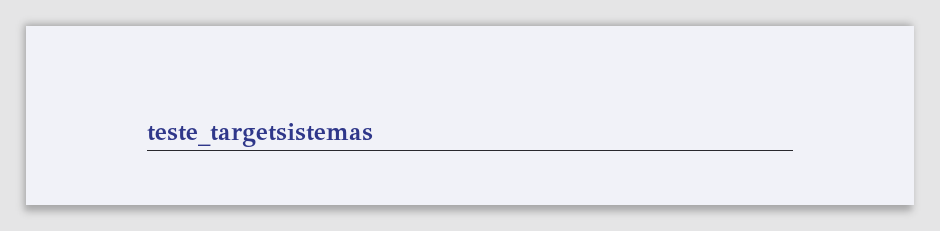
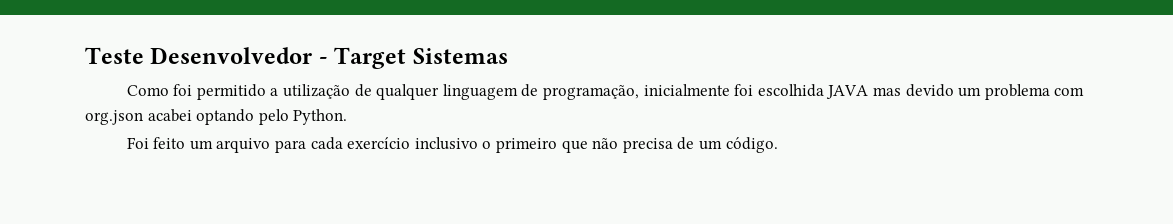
- teste_targetsistemas
+ Teste Desenvolvedor - Target Sistemas
+ Como foi permitido a utilização de qualquer linguagem de programação, inicialmente foi escolhida JAVA mas devido um problema com org.json acabei optando pelo Python.
+ Foi feito um arquivo para cada exercício inclusivo o primeiro que não precisa de um código.

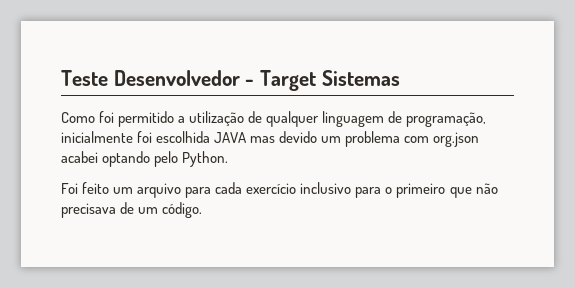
- Foi feito um arquivo para cada exercício inclusivo o primeiro que não precisa de um código.
+ Foi feito um arquivo para cada exercício inclusivo para o primeiro que não precisava de um código.

